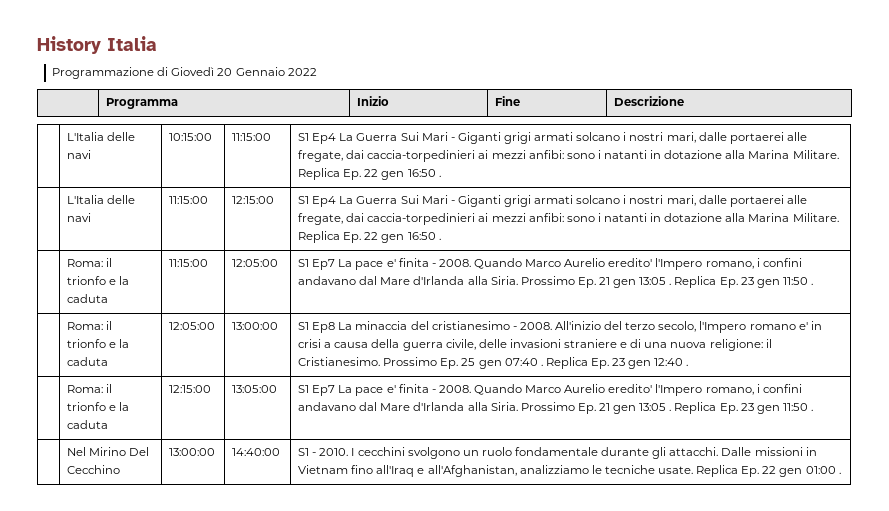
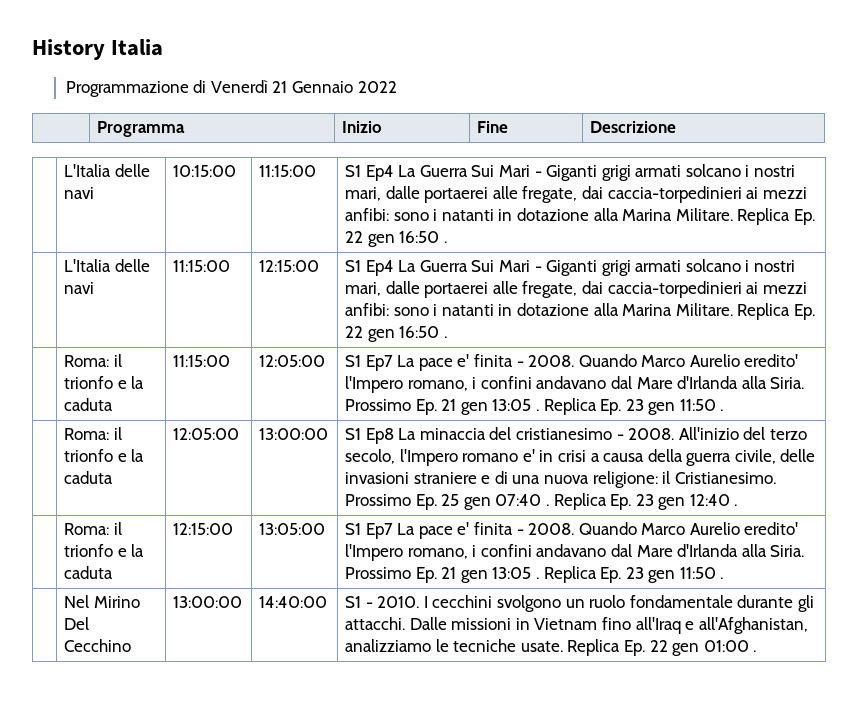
- Programmazione di Giovedì 20 Gennaio 2022
+ Programmazione di Venerdì 21 Gennaio 2022

